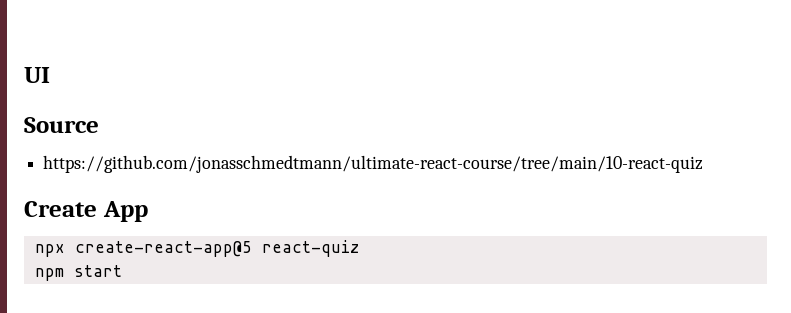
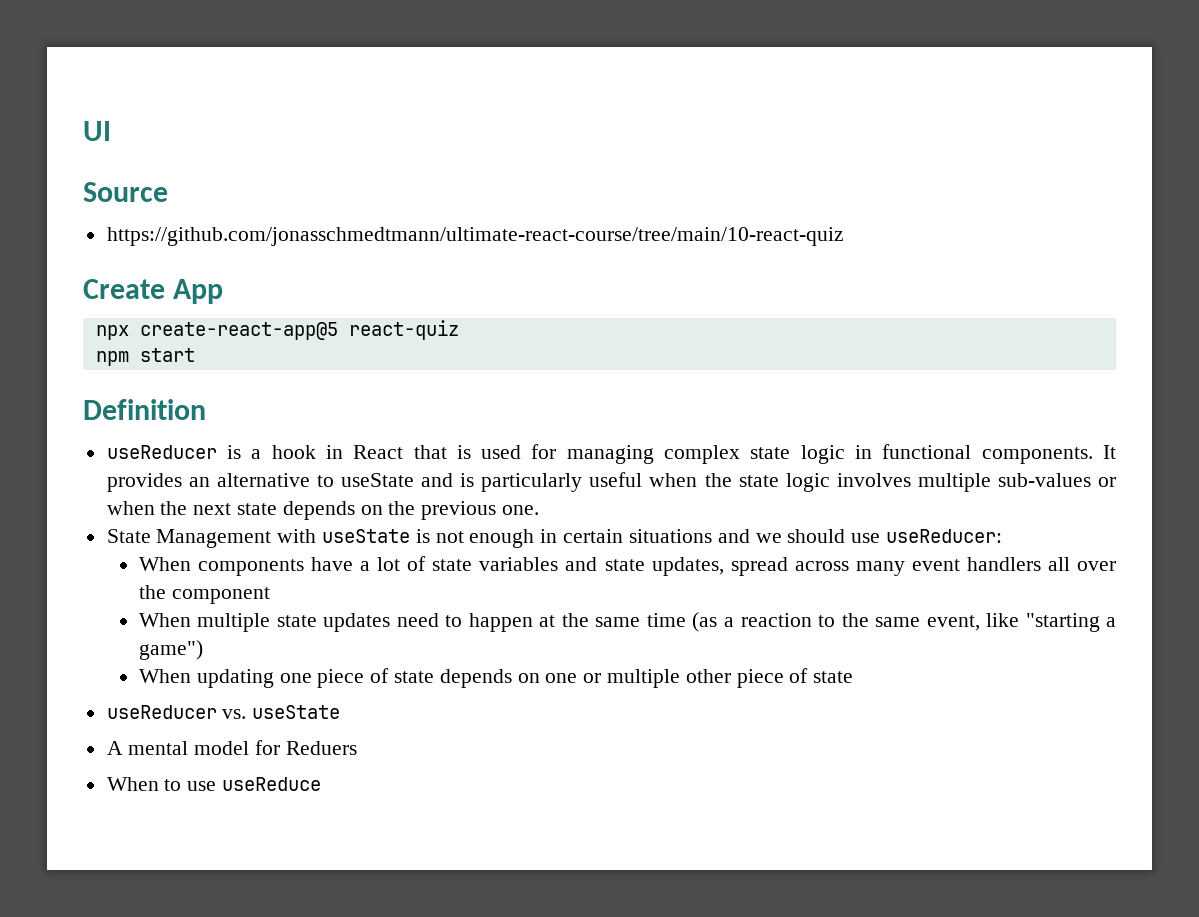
+ Definition
+ useReducer is a hook in React that is used for managing complex state logic in functional components. It provides an alternative to useState and is particularly useful when the state logic involves multiple sub-values or when the next state depends on the previous one.
+ State Management with useState is not enough in certain situations and we should use useReducer:
+ When components have a lot of state variables and state updates, spread across many event handlers all over the component
+ When multiple state updates need to happen at the same time (as a reaction to the same event, like "starting a game")
+ When updating one piece of state depends on one or multiple other piece of state
+ useReducer vs. useState
+ A mental model for Reduers
+ When to use useReduce

